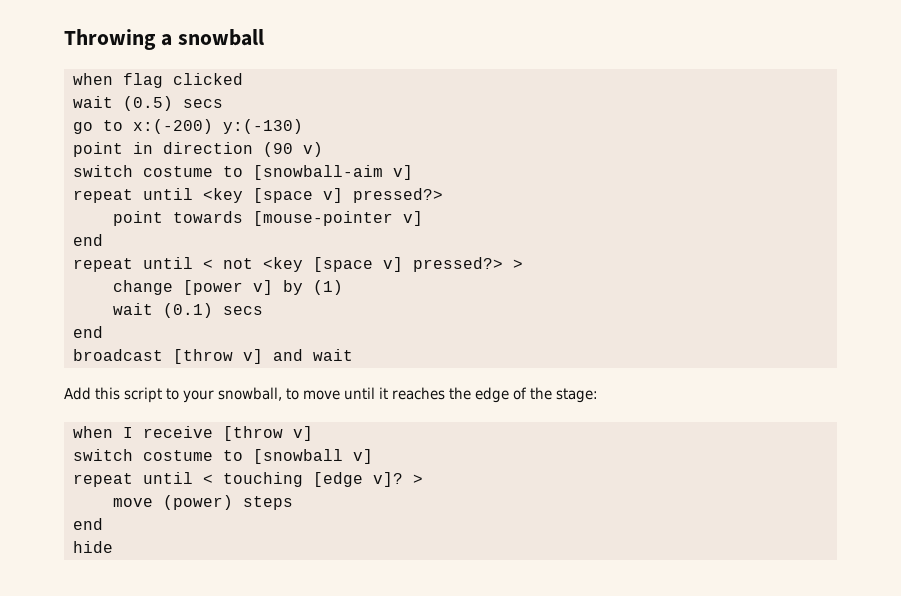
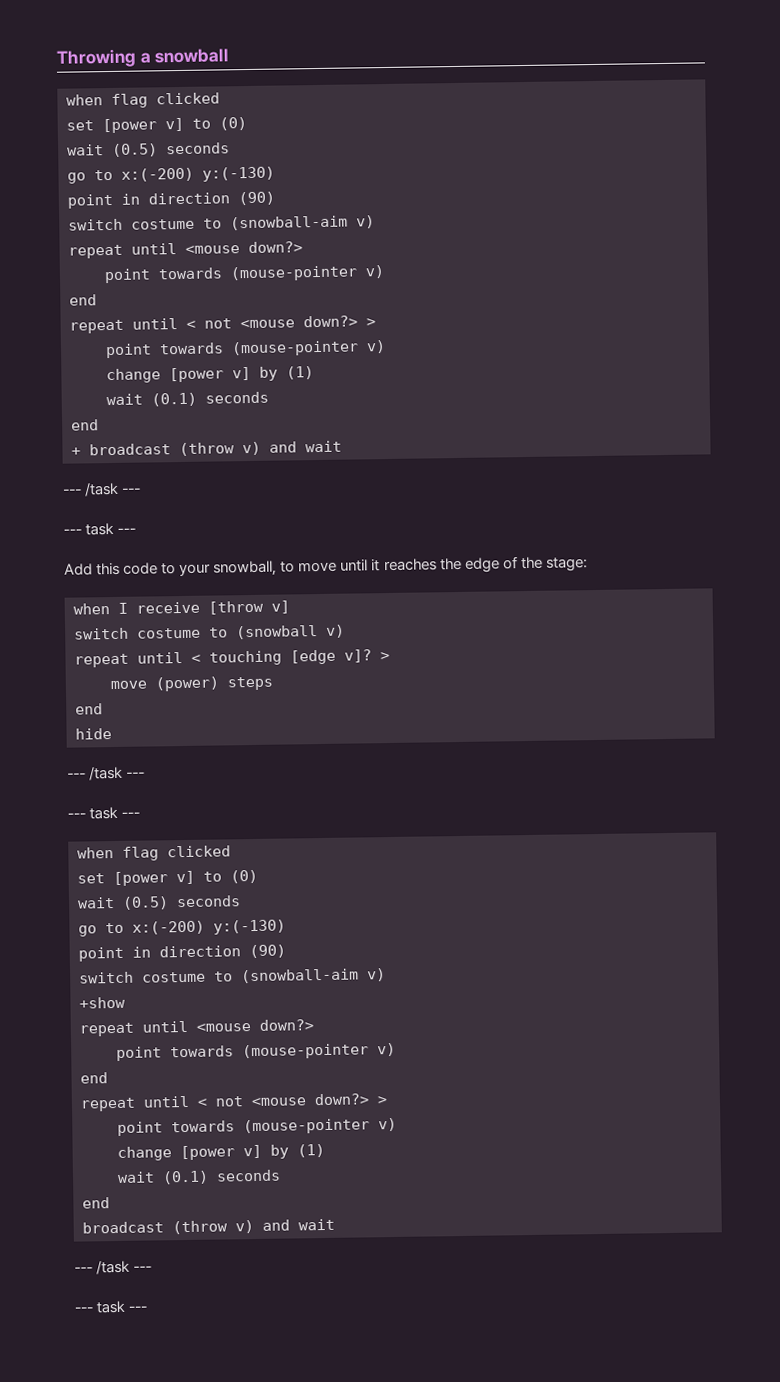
  Throwing a snowball
  when flag clicked
- wait (0.5) secs
+ set [power v] to (0)
+ wait (0.5) seconds
  go to x:(-200) y:(-130)
- point in direction (90 v)
- switch costume to [snowball-aim v]
- repeat until <key [space v] pressed?>
- point towards [mouse-pointer v]
+ point in direction (90)
+ switch costume to (snowball-aim v)
+ repeat until <mouse down?>
+ point towards (mouse-pointer v)
  end
- repeat until < not <key [space v] pressed?> >
+ repeat until < not <mouse down?> >
+ point towards (mouse-pointer v)
  change [power v] by (1)
- wait (0.1) secs
+ wait (0.1) seconds
  end
- broadcast [throw v] and wait
+ + broadcast (throw v) and wait
+ --- /task ---
+ --- task ---
- Add this script to your snowball, to move until it reaches the edge of the stage:
+ Add this code to your snowball, to move until it reaches the edge of the stage:
- switch costume to [snowball v]
+ switch costume to (snowball v)
  hide
+ --- /task ---
+ --- task ---
+ when flag clicked
+ set [power v] to (0)
+ wait (0.5) seconds
+ go to x:(-200) y:(-130)
+ point in direction (90)
+ switch costume to (snowball-aim v)
+ +show
+ repeat until <mouse down?>
+ point towards (mouse-pointer v)
+ end
+ repeat until < not <mouse down?> >
+ point towards (mouse-pointer v)
+ change [power v] by (1)
+ wait (0.1) seconds
+ end
+ broadcast (throw v) and wait
+ --- /task ---
+ --- task ---

